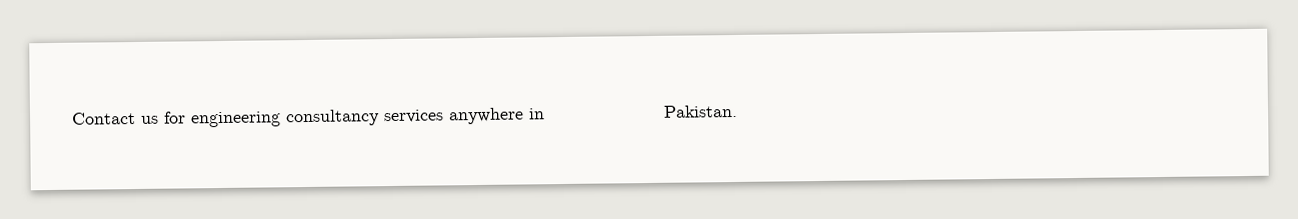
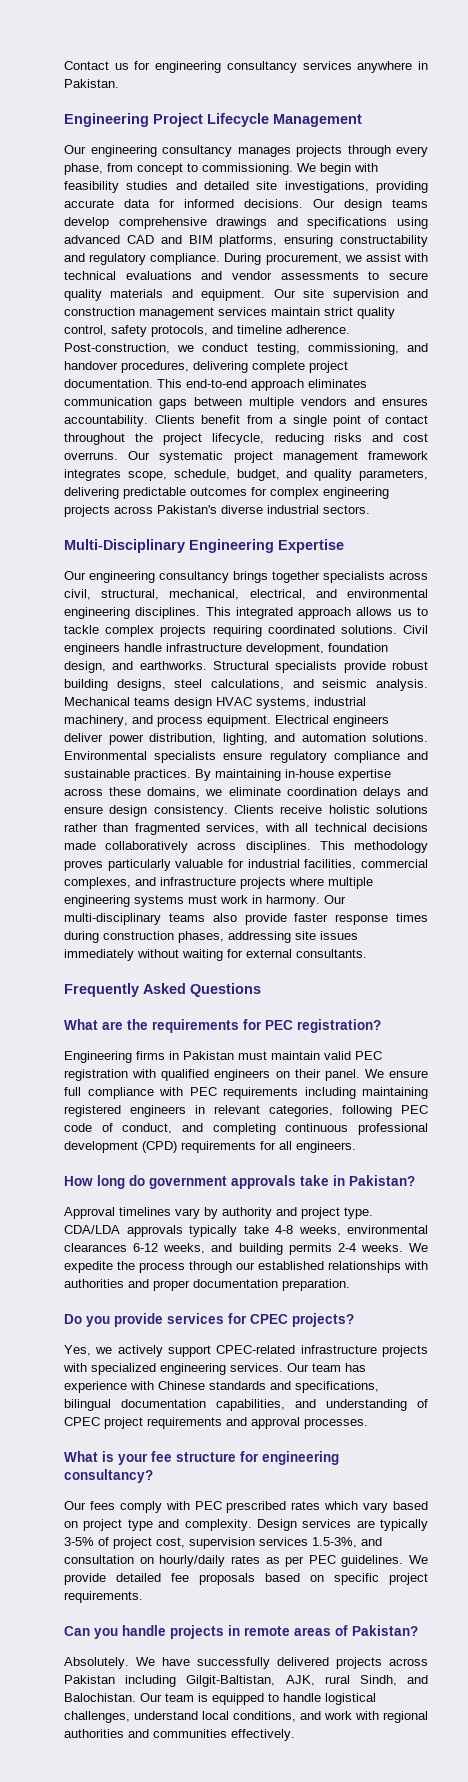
+ Engineering Project Lifecycle Management
+ Our engineering consultancy manages projects through every phase, from concept to commissioning. We begin with feasibility studies and detailed site investigations, providing accurate data for informed decisions. Our design teams develop comprehensive drawings and specifications using advanced CAD and BIM platforms, ensuring constructability and regulatory compliance. During procurement, we assist with technical evaluations and vendor assessments to secure quality materials and equipment. Our site supervision and construction management services maintain strict quality control, safety protocols, and timeline adherence. Post-construction, we conduct testing, commissioning, and handover procedures, delivering complete project documentation. This end-to-end approach eliminates communication gaps between multiple vendors and ensures accountability. Clients benefit from a single point of contact throughout the project lifecycle, reducing risks and cost overruns. Our systematic project management framework integrates scope, schedule, budget, and quality parameters, delivering predictable outcomes for complex engineering projects across Pakistan's diverse industrial sectors.
+ Multi-Disciplinary Engineering Expertise
+ Our engineering consultancy brings together specialists across civil, structural, mechanical, electrical, and environmental engineering disciplines. This integrated approach allows us to tackle complex projects requiring coordinated solutions. Civil engineers handle infrastructure development, foundation design, and earthworks. Structural specialists provide robust building designs, steel calculations, and seismic analysis. Mechanical teams design HVAC systems, industrial machinery, and process equipment. Electrical engineers deliver power distribution, lighting, and automation solutions. Environmental specialists ensure regulatory compliance and sustainable practices. By maintaining in-house expertise across these domains, we eliminate coordination delays and ensure design consistency. Clients receive holistic solutions rather than fragmented services, with all technical decisions made collaboratively across disciplines. This methodology proves particularly valuable for industrial facilities, commercial complexes, and infrastructure projects where multiple engineering systems must work in harmony. Our multi-disciplinary teams also provide faster response times during construction phases, addressing site issues immediately without waiting for external consultants.
+ Frequently Asked Questions
+ What are the requirements for PEC registration?
+ Engineering firms in Pakistan must maintain valid PEC registration with qualified engineers on their panel. We ensure full compliance with PEC requirements including maintaining registered engineers in relevant categories, following PEC code of conduct, and completing continuous professional development (CPD) requirements for all engineers.
+ How long do government approvals take in Pakistan?
+ Approval timelines vary by authority and project type. CDA/LDA approvals typically take 4-8 weeks, environmental clearances 6-12 weeks, and building permits 2-4 weeks. We expedite the process through our established relationships with authorities and proper documentation preparation.
+ Do you provide services for CPEC projects?
+ Yes, we actively support CPEC-related infrastructure projects with specialized engineering services. Our team has experience with Chinese standards and specifications, bilingual documentation capabilities, and understanding of CPEC project requirements and approval processes.
+ What is your fee structure for engineering consultancy?
+ Our fees comply with PEC prescribed rates which vary based on project type and complexity. Design services are typically 3-5% of project cost, supervision services 1.5-3%, and consultation on hourly/daily rates as per PEC guidelines. We provide detailed fee proposals based on specific project requirements.
+ Can you handle projects in remote areas of Pakistan?
+ Absolutely. We have successfully delivered projects across Pakistan including Gilgit-Baltistan, AJK, rural Sindh, and Balochistan. Our team is equipped to handle logistical challenges, understand local conditions, and work with regional authorities and communities effectively.

